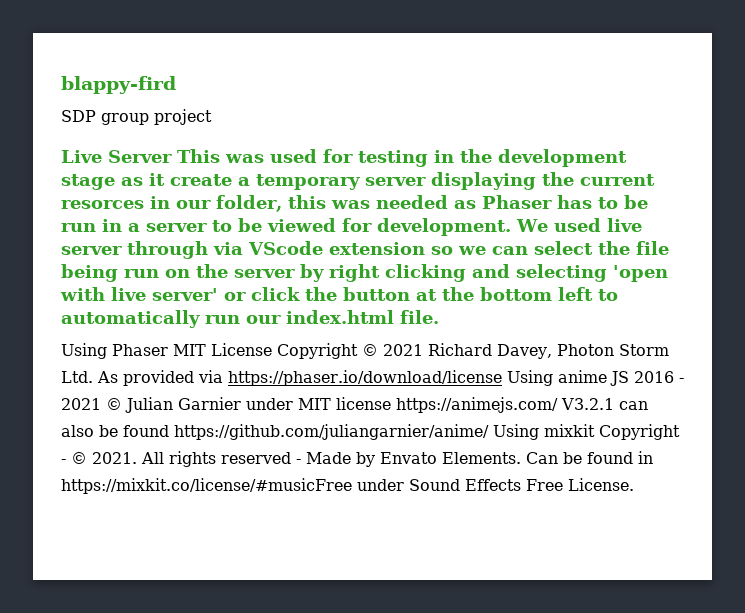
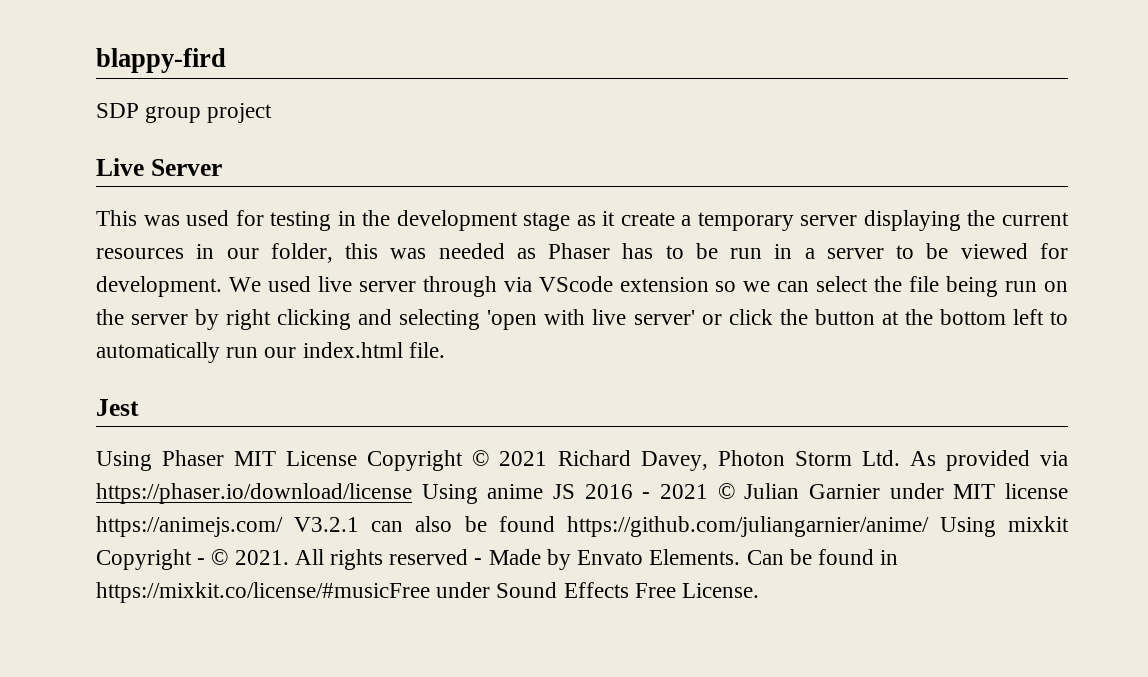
- Live Server This was used for testing in the development stage as it create a temporary server displaying the current resorces in our folder, this was needed as Phaser has to be run in a server to be viewed for development.
+ Live Server
+ This was used for testing in the development stage as it create a temporary server displaying the current resources in our folder, this was needed as Phaser has to be run in a server to be viewed for development.
+ Jest

